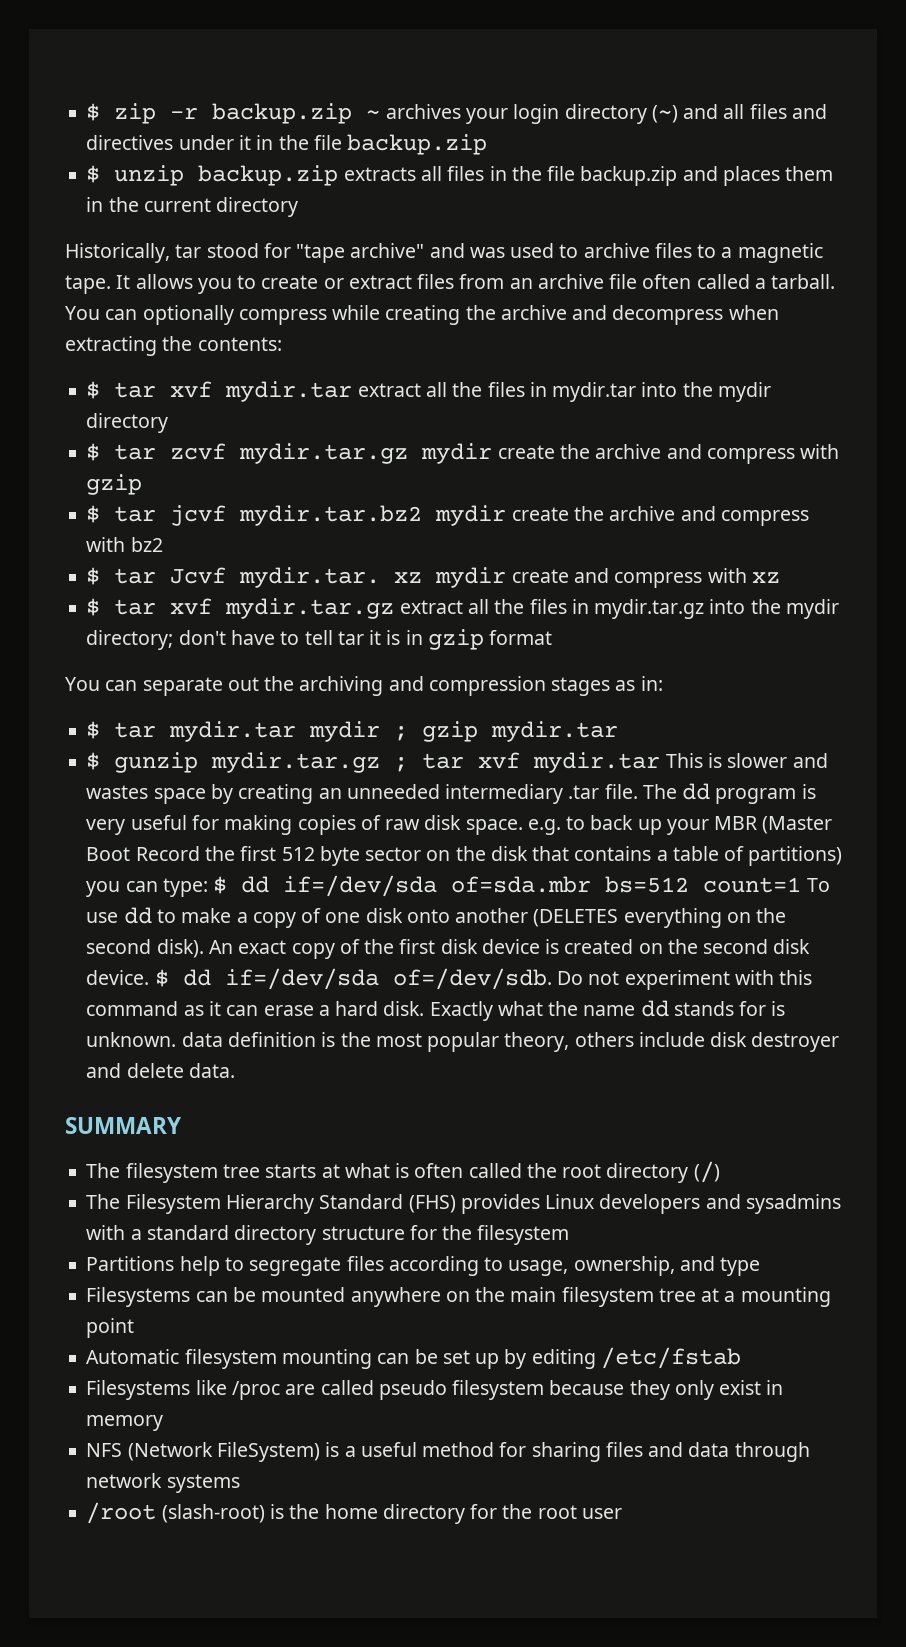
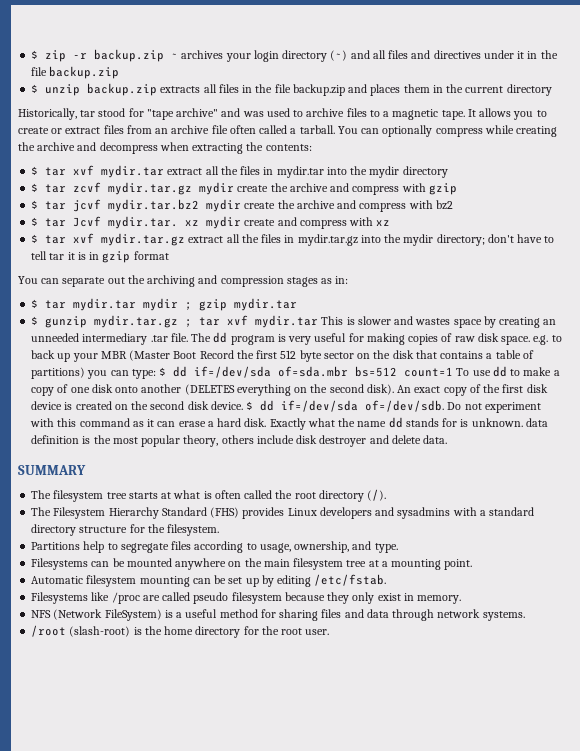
- The filesystem tree starts at what is often called the root directory (/)
+ The filesystem tree starts at what is often called the root directory (/).
- The Filesystem Hierarchy Standard (FHS) provides Linux developers and sysadmins with a standard directory structure for the filesystem
+ The Filesystem Hierarchy Standard (FHS) provides Linux developers and sysadmins with a standard directory structure for the filesystem.
- Partitions help to segregate files according to usage, ownership, and type
+ Partitions help to segregate files according to usage, ownership, and type.
- Filesystems can be mounted anywhere on the main filesystem tree at a mounting point
+ Filesystems can be mounted anywhere on the main filesystem tree at a mounting point.
- Automatic filesystem mounting can be set up by editing /etc/fstab
+ Automatic filesystem mounting can be set up by editing /etc/fstab.
- Filesystems like /proc are called pseudo filesystem because they only exist in memory
+ Filesystems like /proc are called pseudo filesystem because they only exist in memory.
- NFS (Network FileSystem) is a useful method for sharing files and data through network systems
+ NFS (Network FileSystem) is a useful method for sharing files and data through network systems.
- /root (slash-root) is the home directory for the root user
+ /root (slash-root) is the home directory for the root user.

